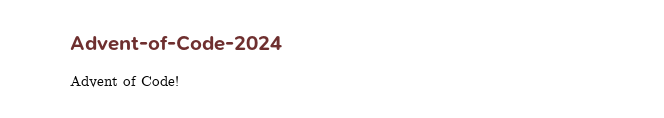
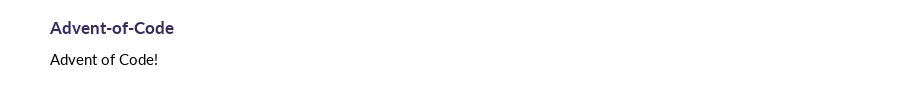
- Advent-of-Code-2024
+ Advent-of-Code

